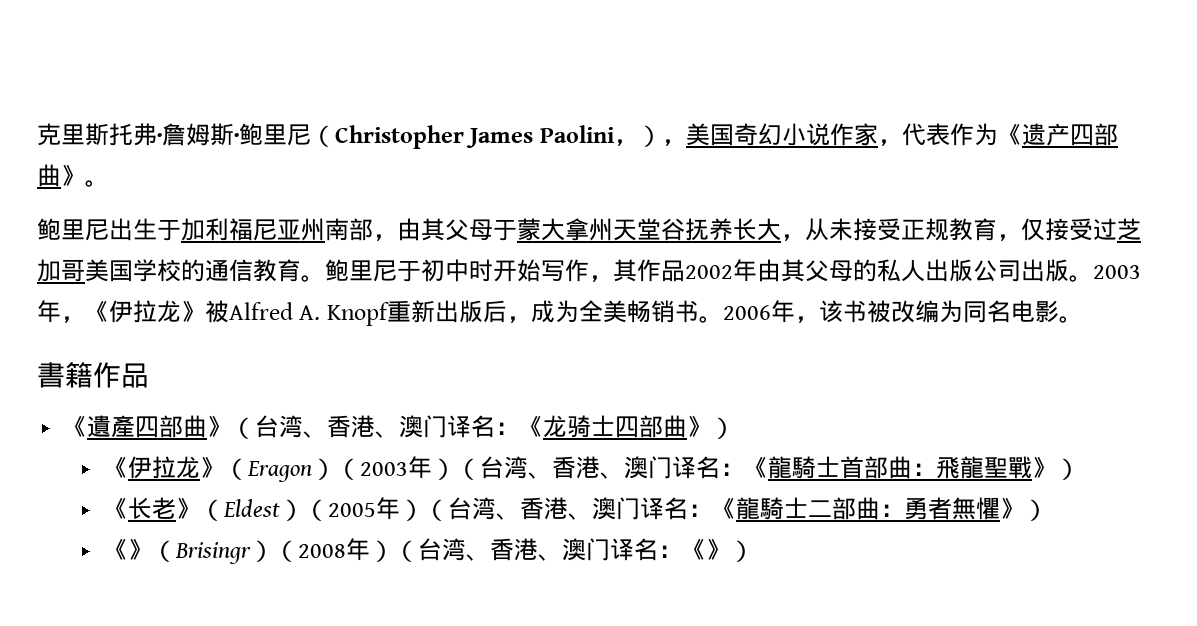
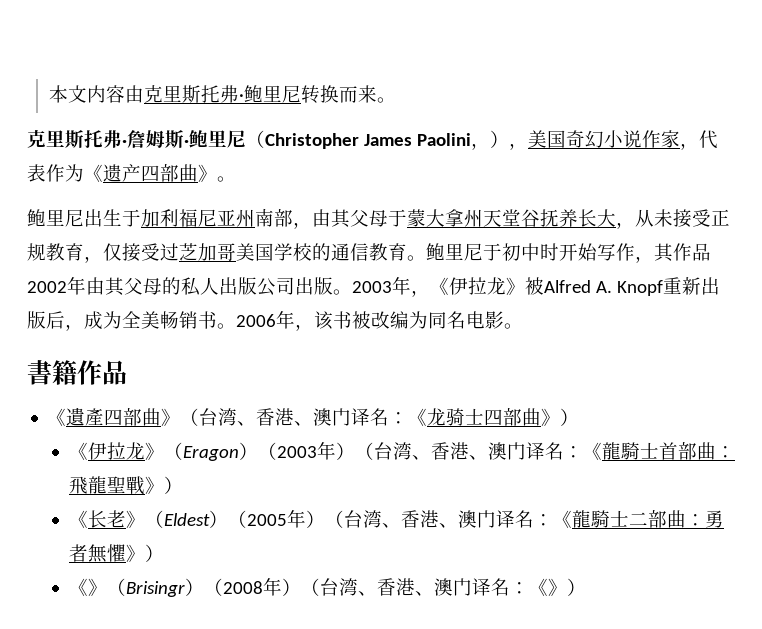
+ 本文内容由克里斯托弗·鲍里尼转换而来。

